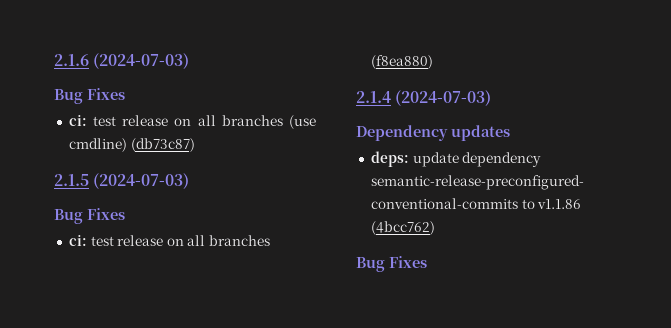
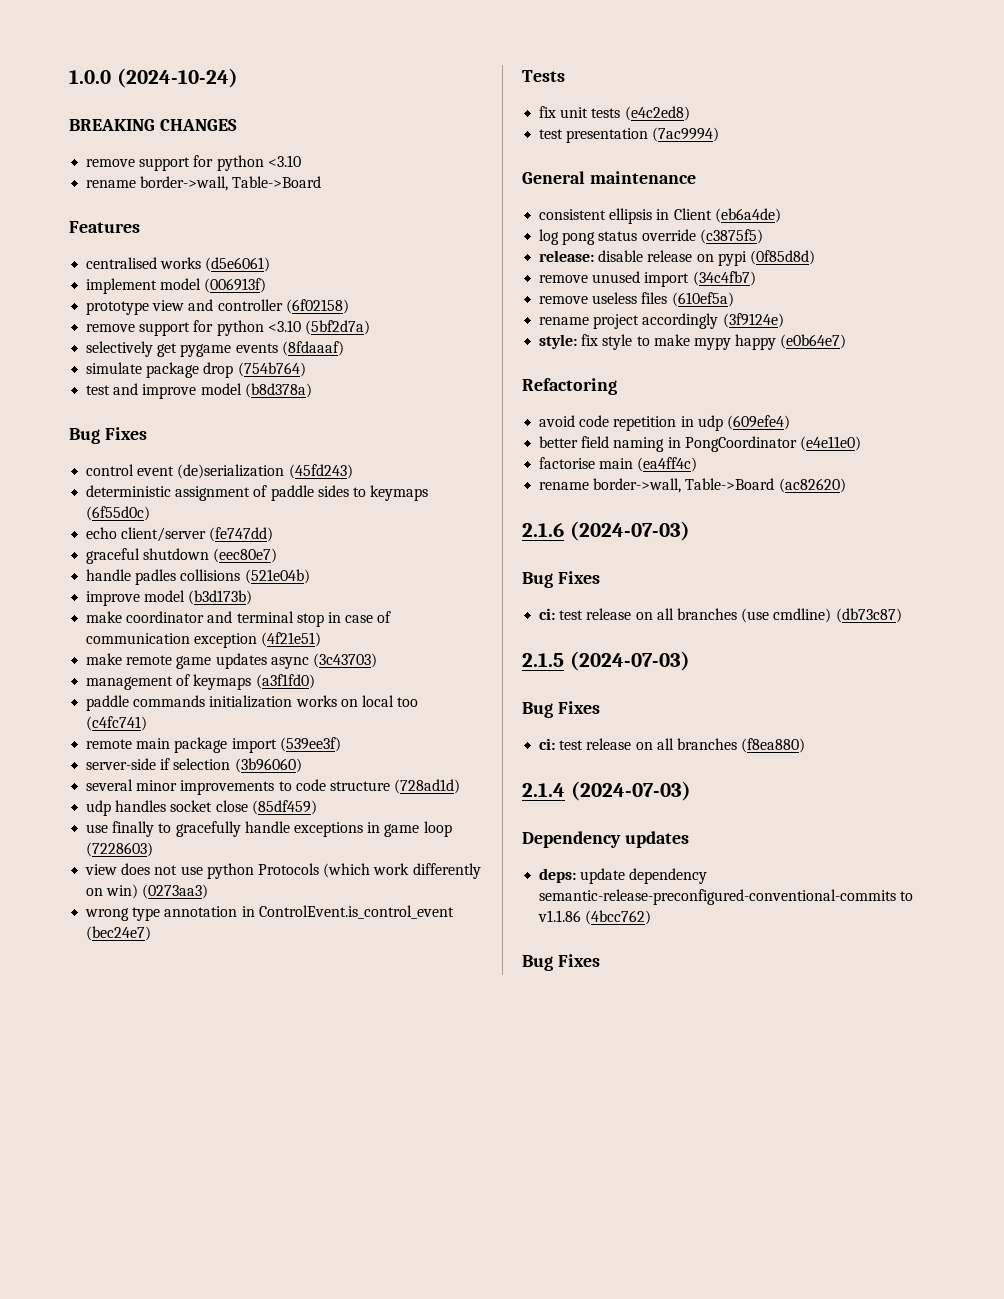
+ 1.0.0 (2024-10-24)
+ BREAKING CHANGES
+ remove support for python <3.10
+ rename border->wall, Table->Board
+ Features
+ centralised works (d5e6061)
+ implement model (006913f)
+ prototype view and controller (6f02158)
+ remove support for python <3.10 (5bf2d7a)
+ selectively get pygame events (8fdaaaf)
+ simulate package drop (754b764)
+ test and improve model (b8d378a)
+ Bug Fixes
+ control event (de)serialization (45fd243)
+ deterministic assignment of paddle sides to keymaps (6f55d0c)
+ echo client/server (fe747dd)
+ graceful shutdown (eec80e7)
+ handle padles collisions (521e04b)
+ improve model (b3d173b)
+ make coordinator and terminal stop in case of communication exception (4f21e51)
+ make remote game updates async (3c43703)
+ management of keymaps (a3f1fd0)
+ paddle commands initialization works on local too (c4fc741)
+ remote main package import (539ee3f)
+ server-side if selection (3b96060)
+ several minor improvements to code structure (728ad1d)
+ udp handles socket close (85df459)
+ use finally to gracefully handle exceptions in game loop (7228603)
+ view does not use python Protocols (which work differently on win) (0273aa3)
+ wrong type annotation in ControlEvent.is_control_event (bec24e7)
+ Tests
+ fix unit tests (e4c2ed8)
+ test presentation (7ac9994)
+ General maintenance
+ consistent ellipsis in Client (eb6a4de)
+ log pong status override (c3875f5)
+ release: disable release on pypi (0f85d8d)
+ remove unused import (34c4fb7)
+ remove useless files (610ef5a)
+ rename project accordingly (3f9124e)
+ style: fix style to make mypy happy (e0b64e7)
+ Refactoring
+ avoid code repetition in udp (609efe4)
+ better field naming in PongCoordinator (e4e11e0)
+ factorise main (ea4ff4c)
+ rename border->wall, Table->Board (ac82620)

